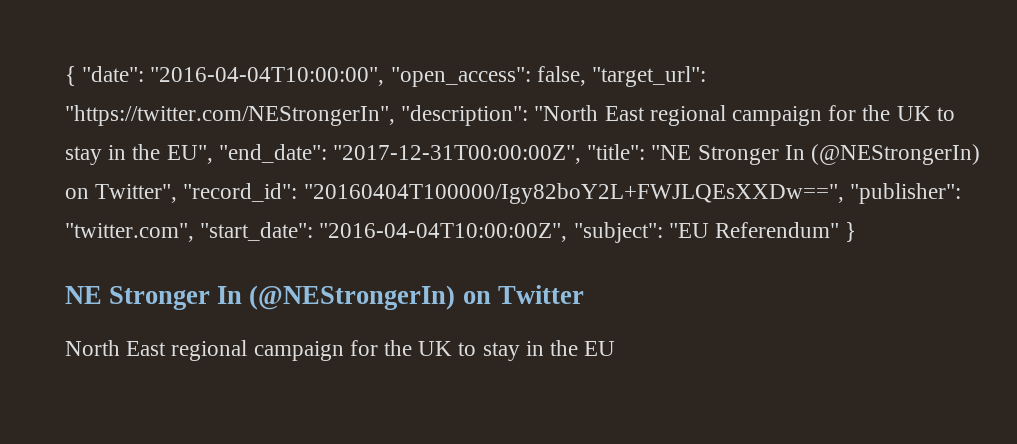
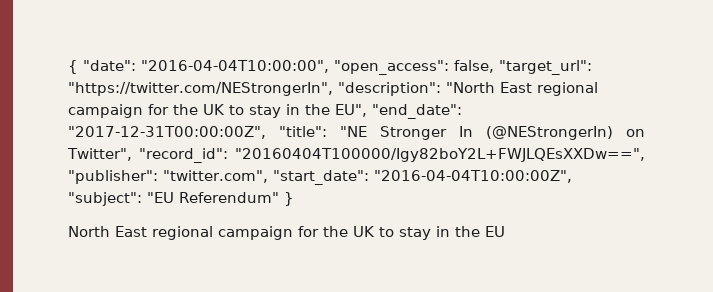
- NE Stronger In (@NEStrongerIn) on Twitter

